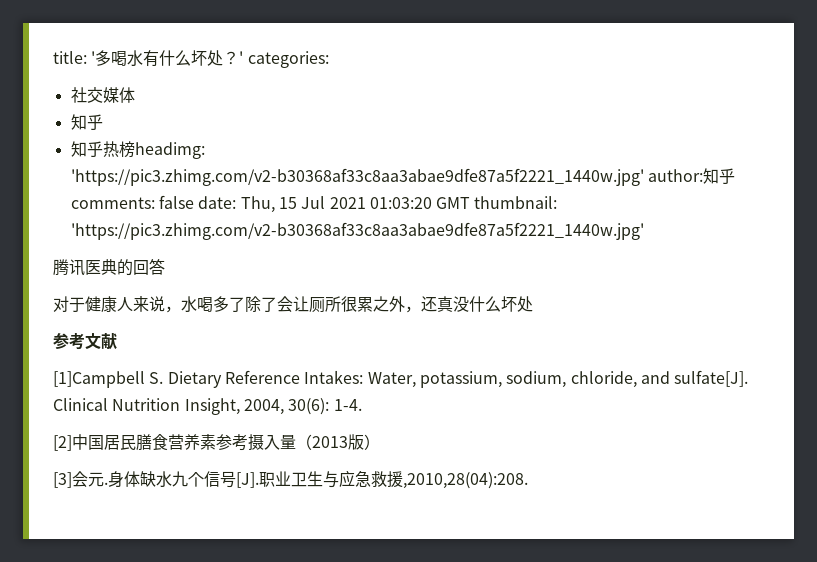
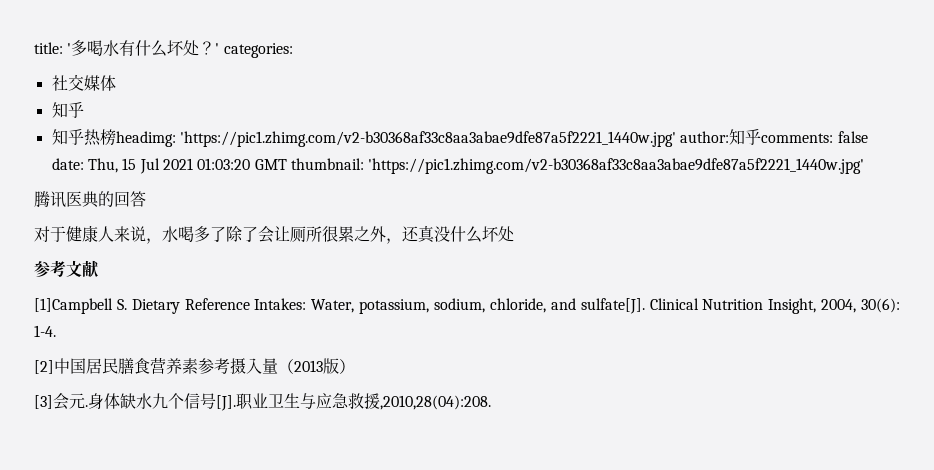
- 知乎热榜headimg: 'https://pic3.zhimg.com/v2-b30368af33c8aa3abae9dfe87a5f2221_1440w.jpg' author:知乎comments: false date: Thu, 15 Jul 2021 01:03:20 GMT thumbnail: 'https://pic3.zhimg.com/v2-b30368af33c8aa3abae9dfe87a5f2221_1440w.jpg'
+ 知乎热榜headimg: 'https://pic1.zhimg.com/v2-b30368af33c8aa3abae9dfe87a5f2221_1440w.jpg' author:知乎comments: false date: Thu, 15 Jul 2021 01:03:20 GMT thumbnail: 'https://pic1.zhimg.com/v2-b30368af33c8aa3abae9dfe87a5f2221_1440w.jpg'

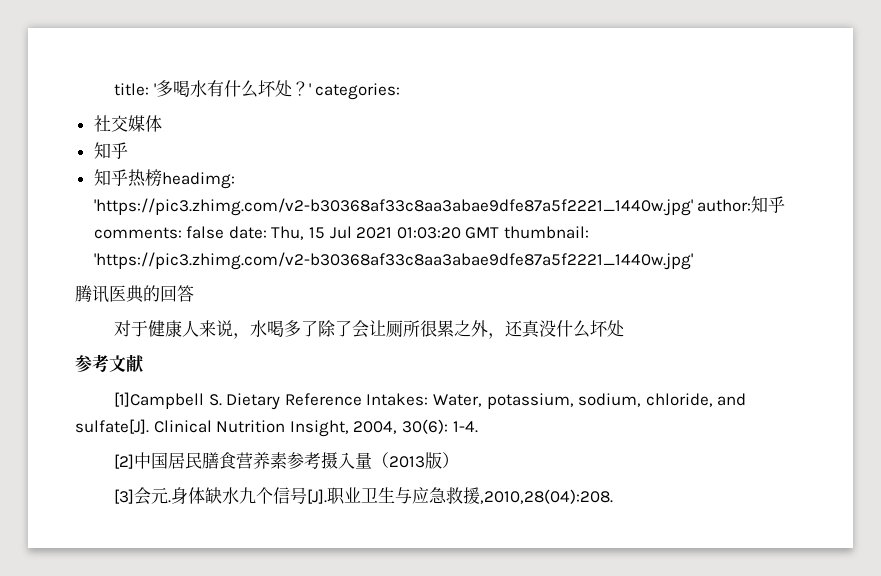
- 知乎热榜headimg: 'https://pic1.zhimg.com/v2-b30368af33c8aa3abae9dfe87a5f2221_1440w.jpg' author:知乎comments: false date: Thu, 15 Jul 2021 01:03:20 GMT thumbnail: 'https://pic1.zhimg.com/v2-b30368af33c8aa3abae9dfe87a5f2221_1440w.jpg'
+ 知乎热榜headimg: 'https://pic3.zhimg.com/v2-b30368af33c8aa3abae9dfe87a5f2221_1440w.jpg' author:知乎comments: false date: Thu, 15 Jul 2021 01:03:20 GMT thumbnail: 'https://pic3.zhimg.com/v2-b30368af33c8aa3abae9dfe87a5f2221_1440w.jpg'

